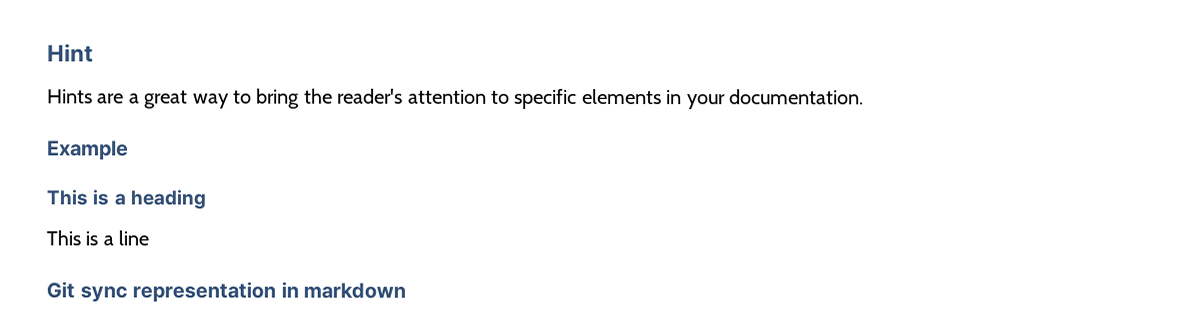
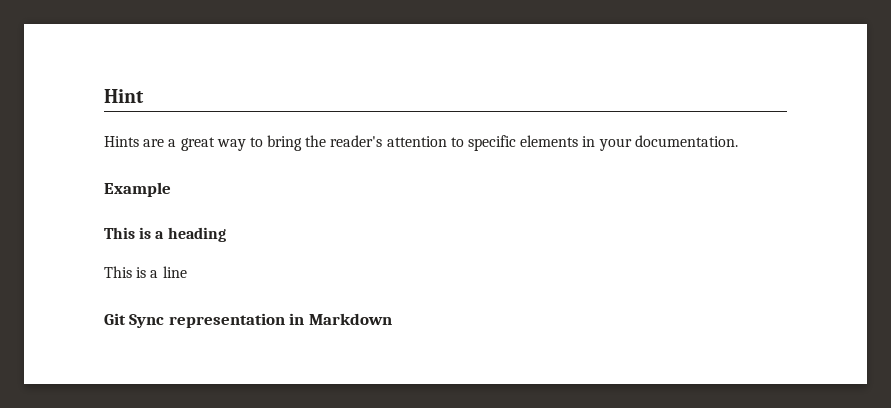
- Git sync representation in markdown
+ Git Sync representation in Markdown

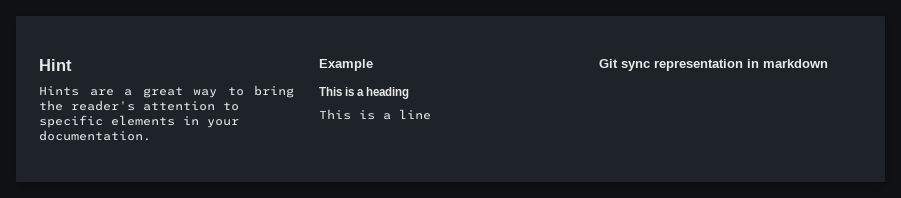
- Git Sync representation in Markdown
+ Git sync representation in markdown

